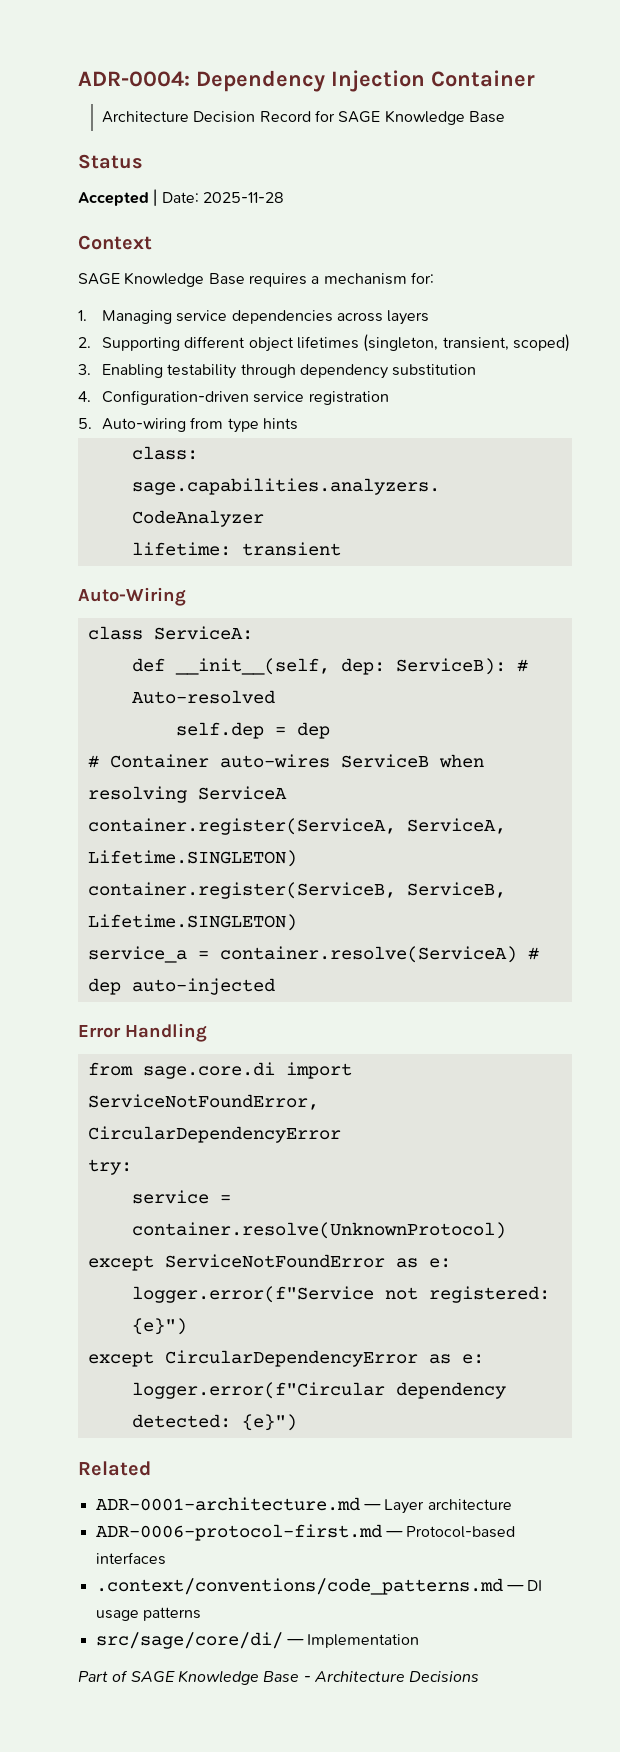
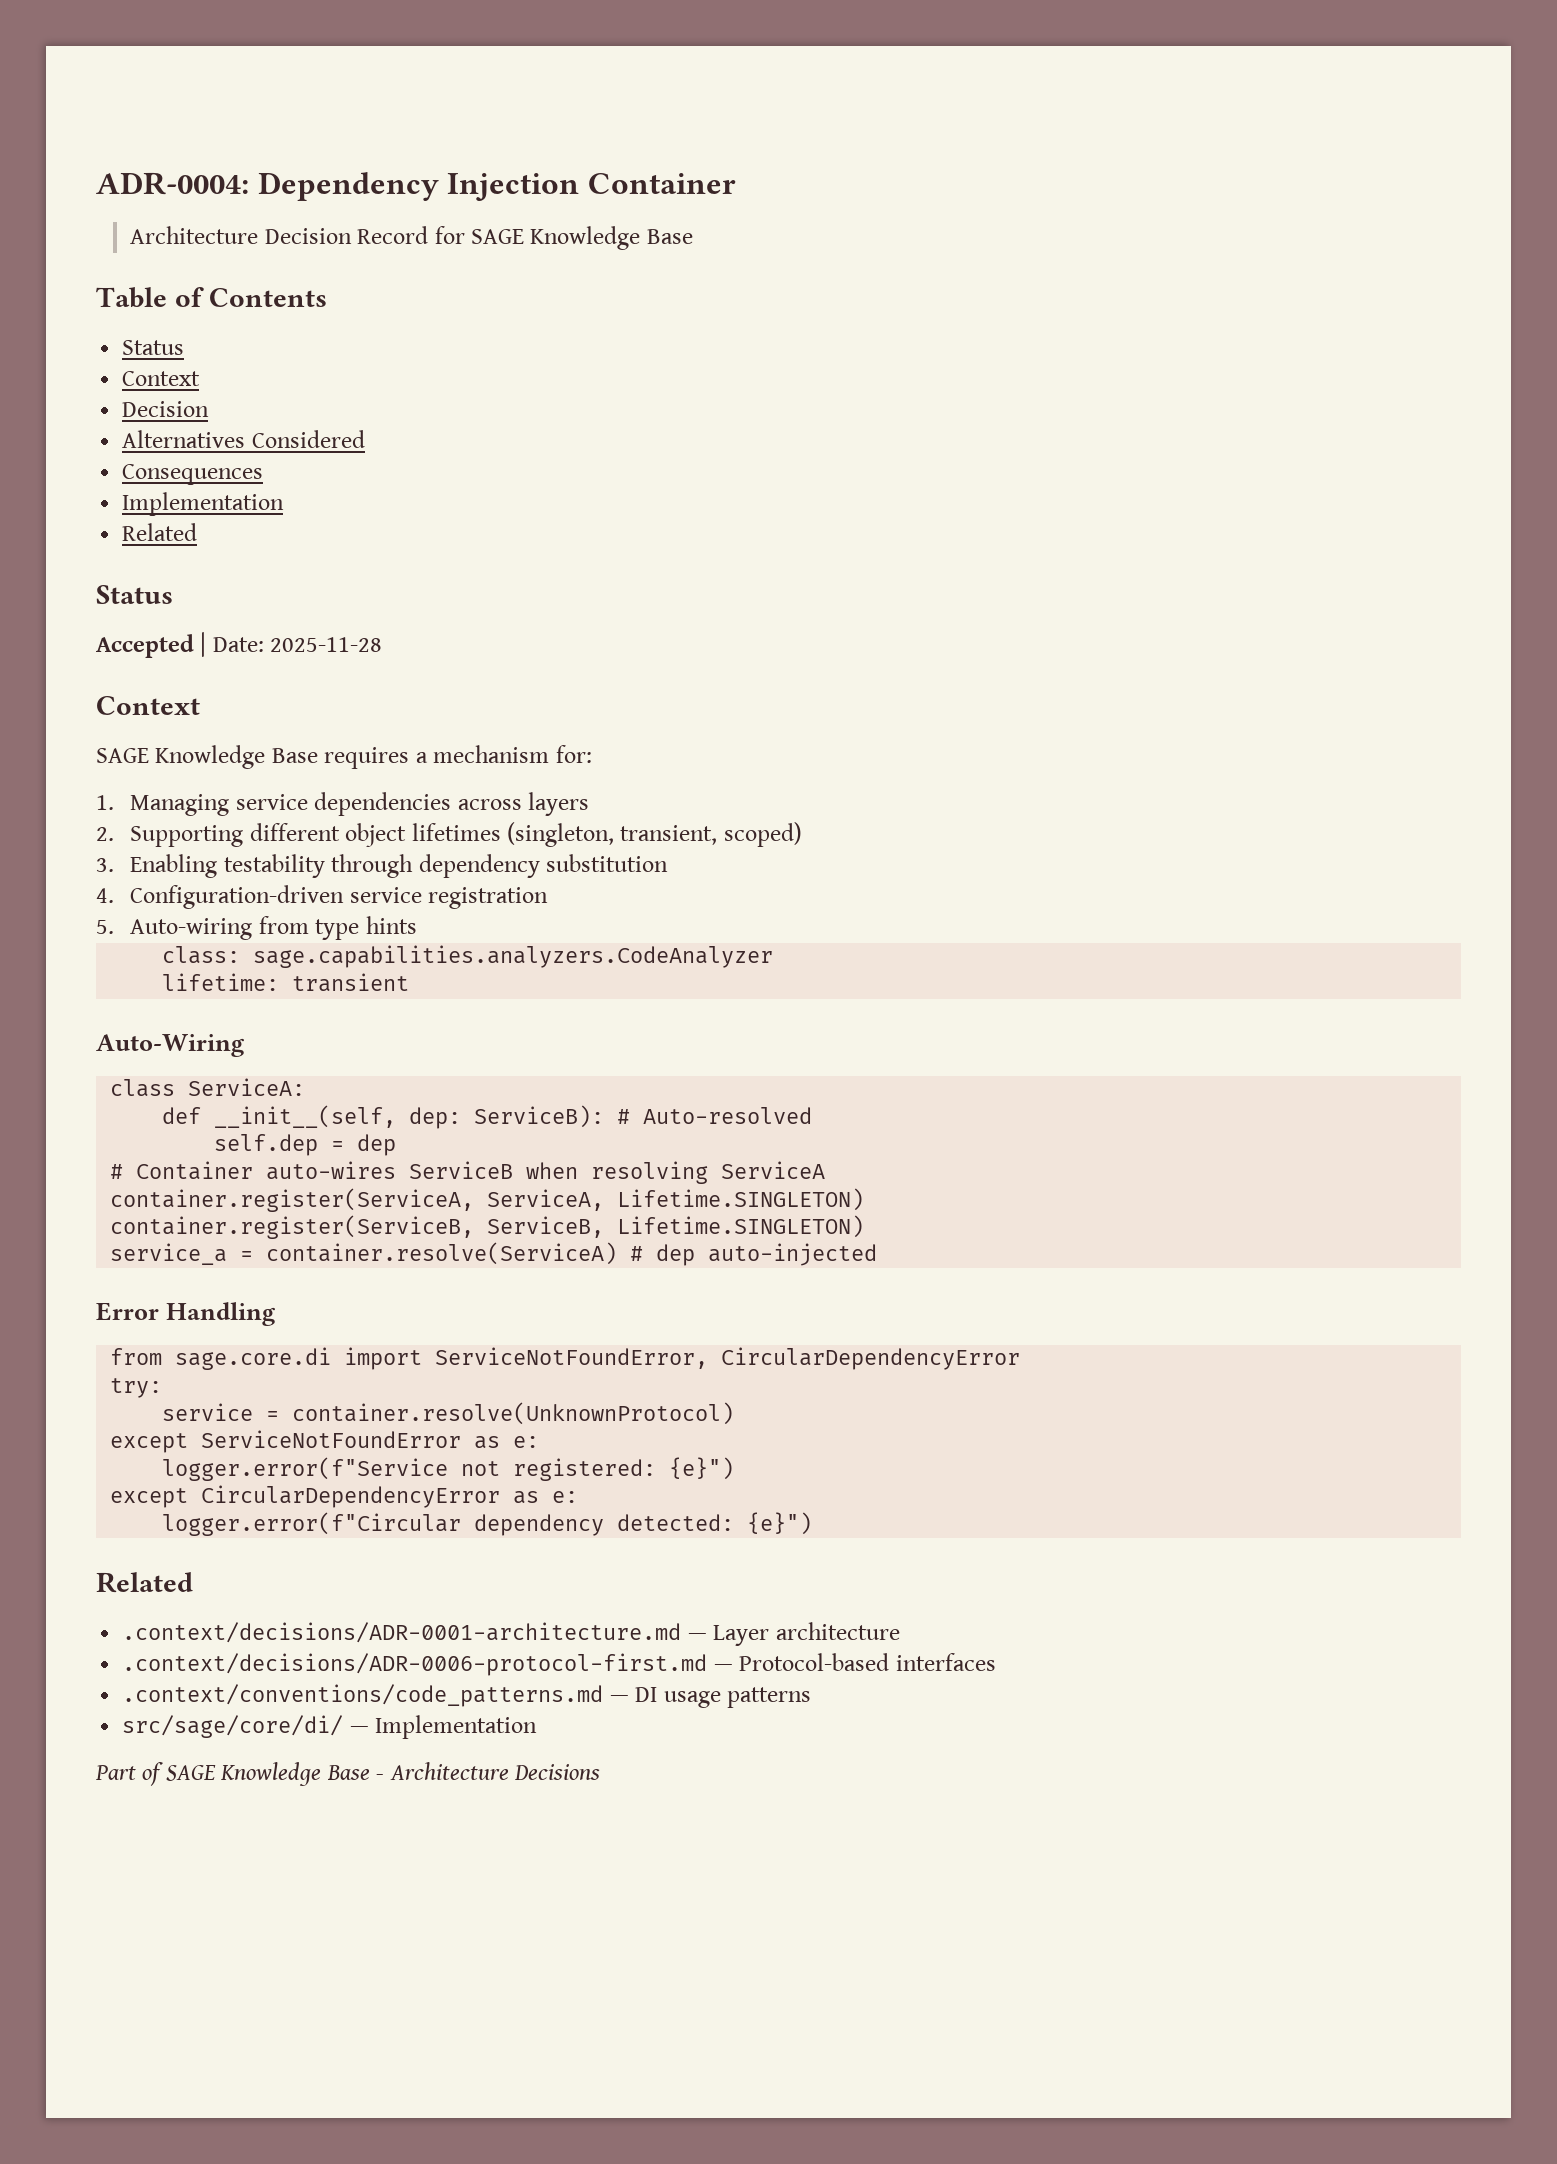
+ Table of Contents
+ Status
+ Context
+ Decision
+ Alternatives Considered
+ Consequences
+ Implementation
+ Related
- ADR-0001-architecture.md — Layer architecture
+ .context/decisions/ADR-0001-architecture.md — Layer architecture
- ADR-0006-protocol-first.md — Protocol-based interfaces
+ .context/decisions/ADR-0006-protocol-first.md — Protocol-based interfaces

